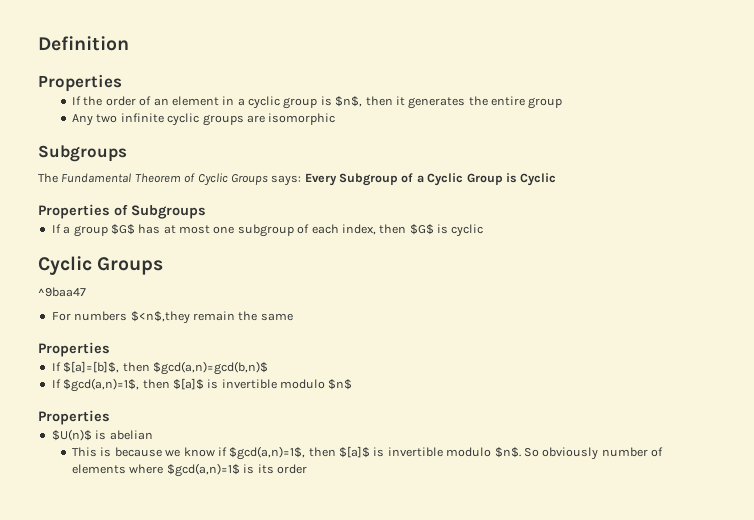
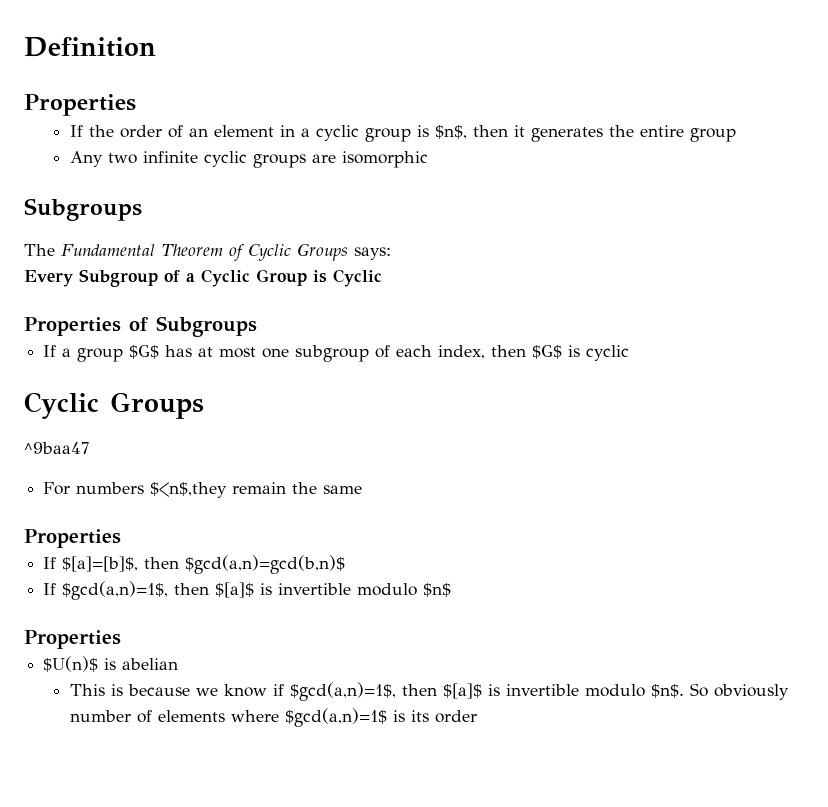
- The Fundamental Theorem of Cyclic Groups says: Every Subgroup of a Cyclic Group is Cyclic
+ The Fundamental Theorem of Cyclic Groups says:
+ Every Subgroup of a Cyclic Group is Cyclic

